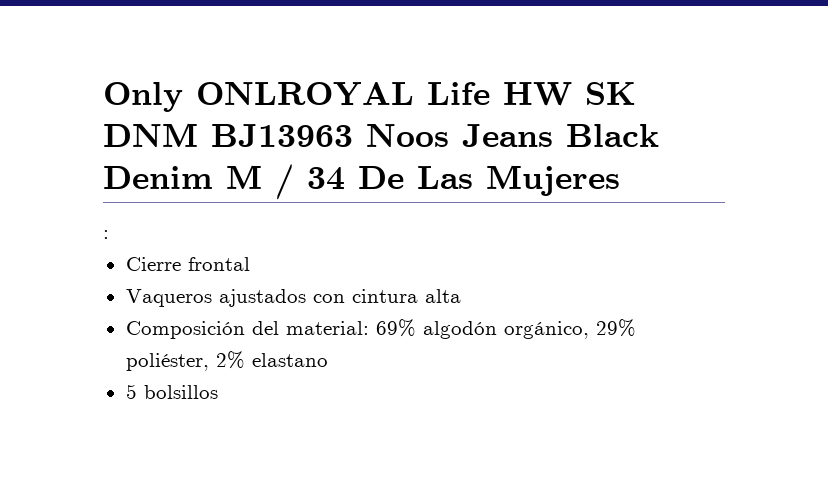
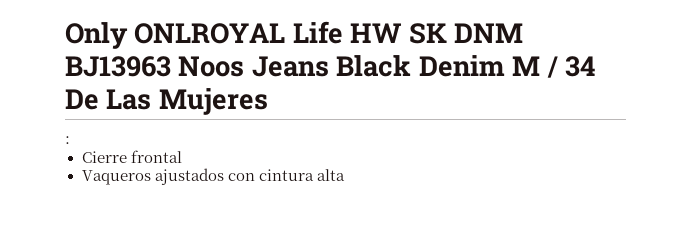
- Composición del material: 69% algodón orgánico, 29% poliéster, 2% elastano
- 5 bolsillos

